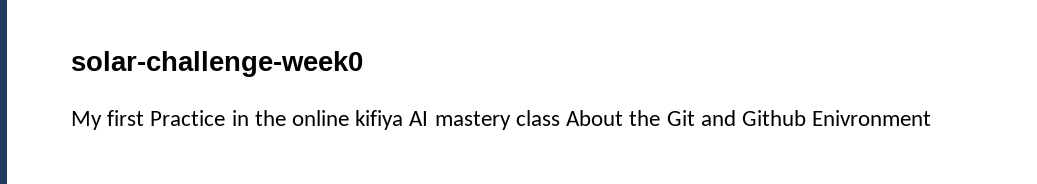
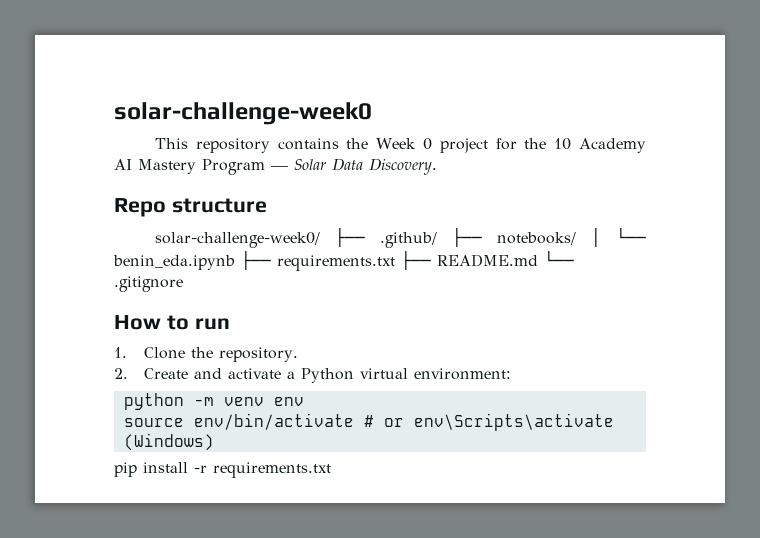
- My first Practice in the online kifiya AI mastery class About the Git and Github Enivronment
+ This repository contains the Week 0 project for the 10 Academy AI Mastery Program — Solar Data Discovery.
+ Repo structure
+ solar-challenge-week0/ ├── .github/ ├── notebooks/ │ └── benin_eda.ipynb ├── requirements.txt ├── README.md └── .gitignore
+ How to run
+ 1. Clone the repository.
+ 2. Create and activate a Python virtual environment:
+ python -m venv env
+ source env/bin/activate # or env\Scripts\activate (Windows)
+ pip install -r requirements.txt

